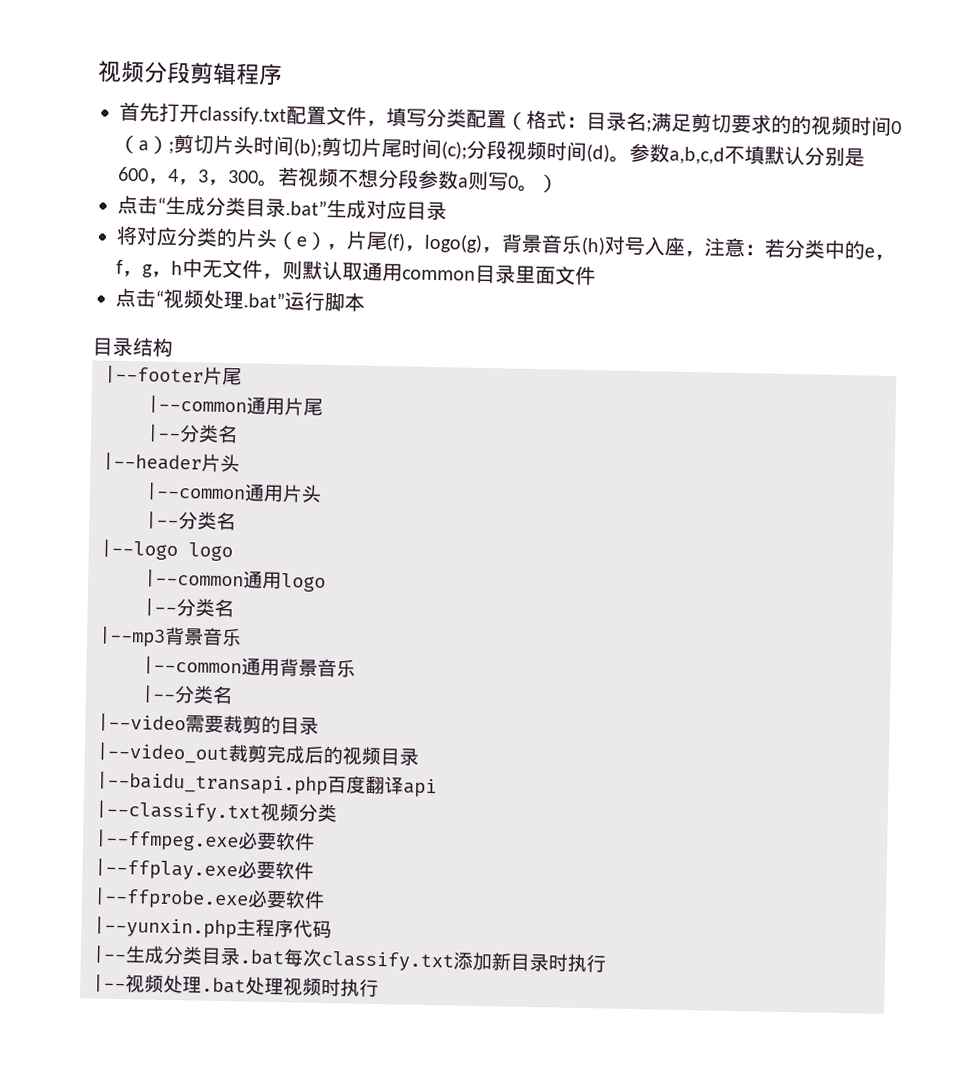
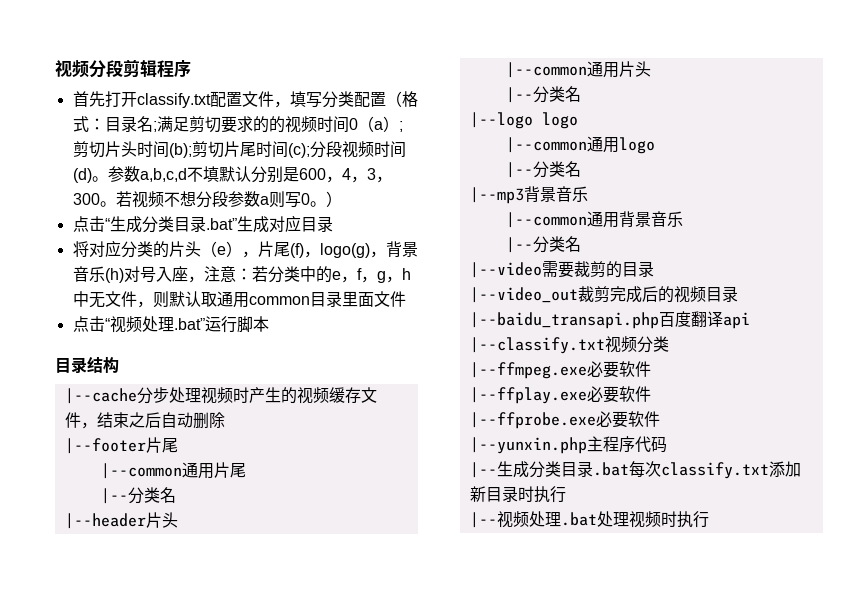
+ |--cache分步处理视频时产生的视频缓存文件，结束之后自动删除

